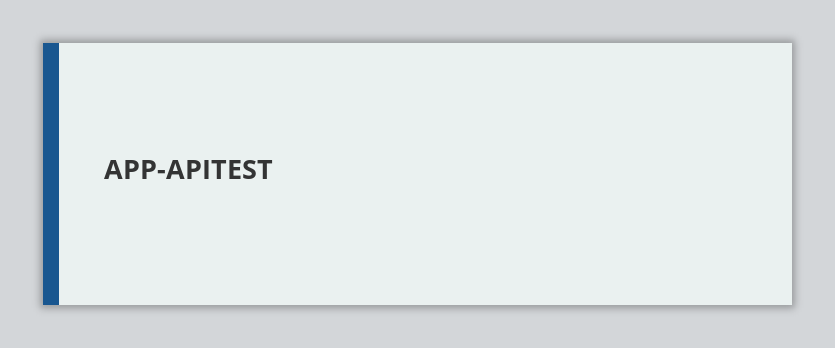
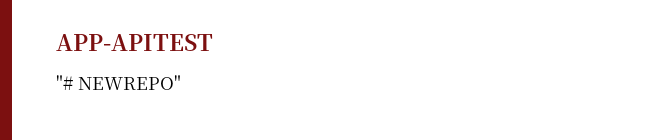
+ "# NEWREPO"

